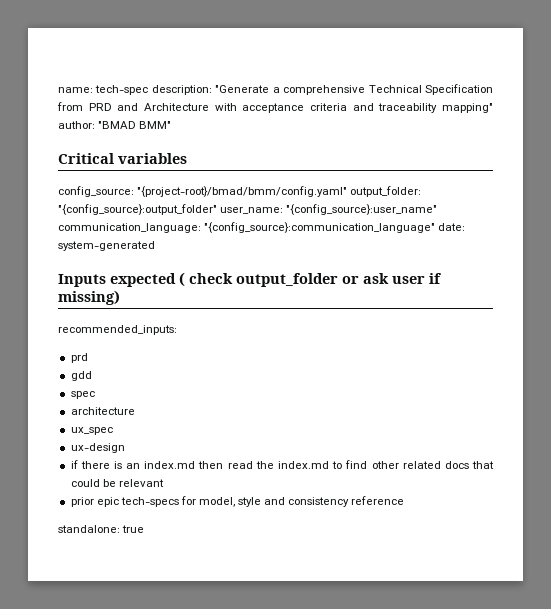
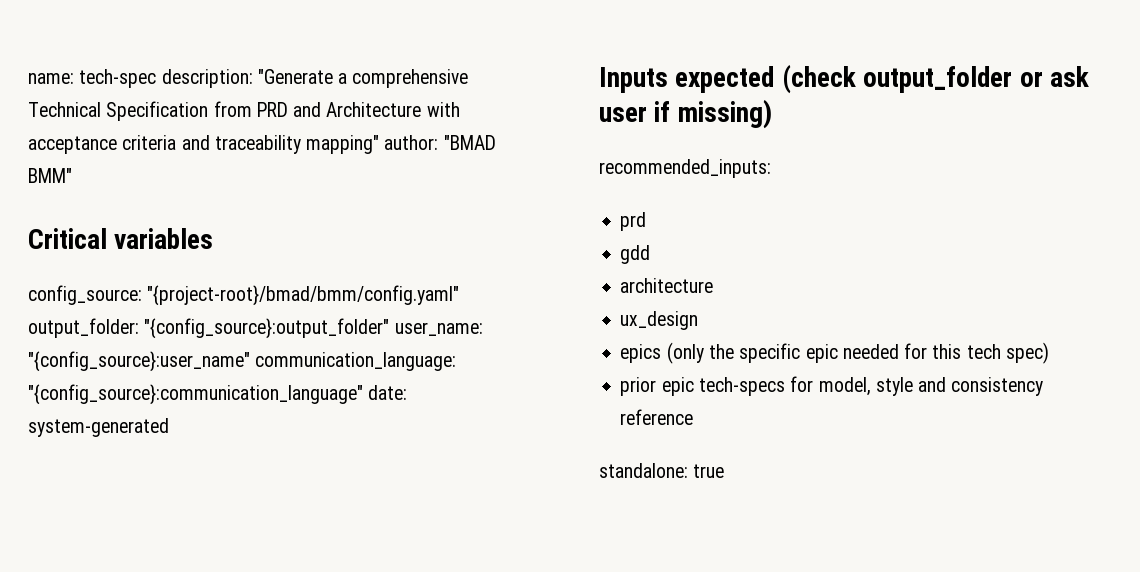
- Inputs expected ( check output_folder or ask user if missing)
+ Inputs expected (check output_folder or ask user if missing)
- spec
- ux_spec
- ux-design
- if there is an index.md then read the index.md to find other related docs that could be relevant
+ ux_design
+ epics (only the specific epic needed for this tech spec)

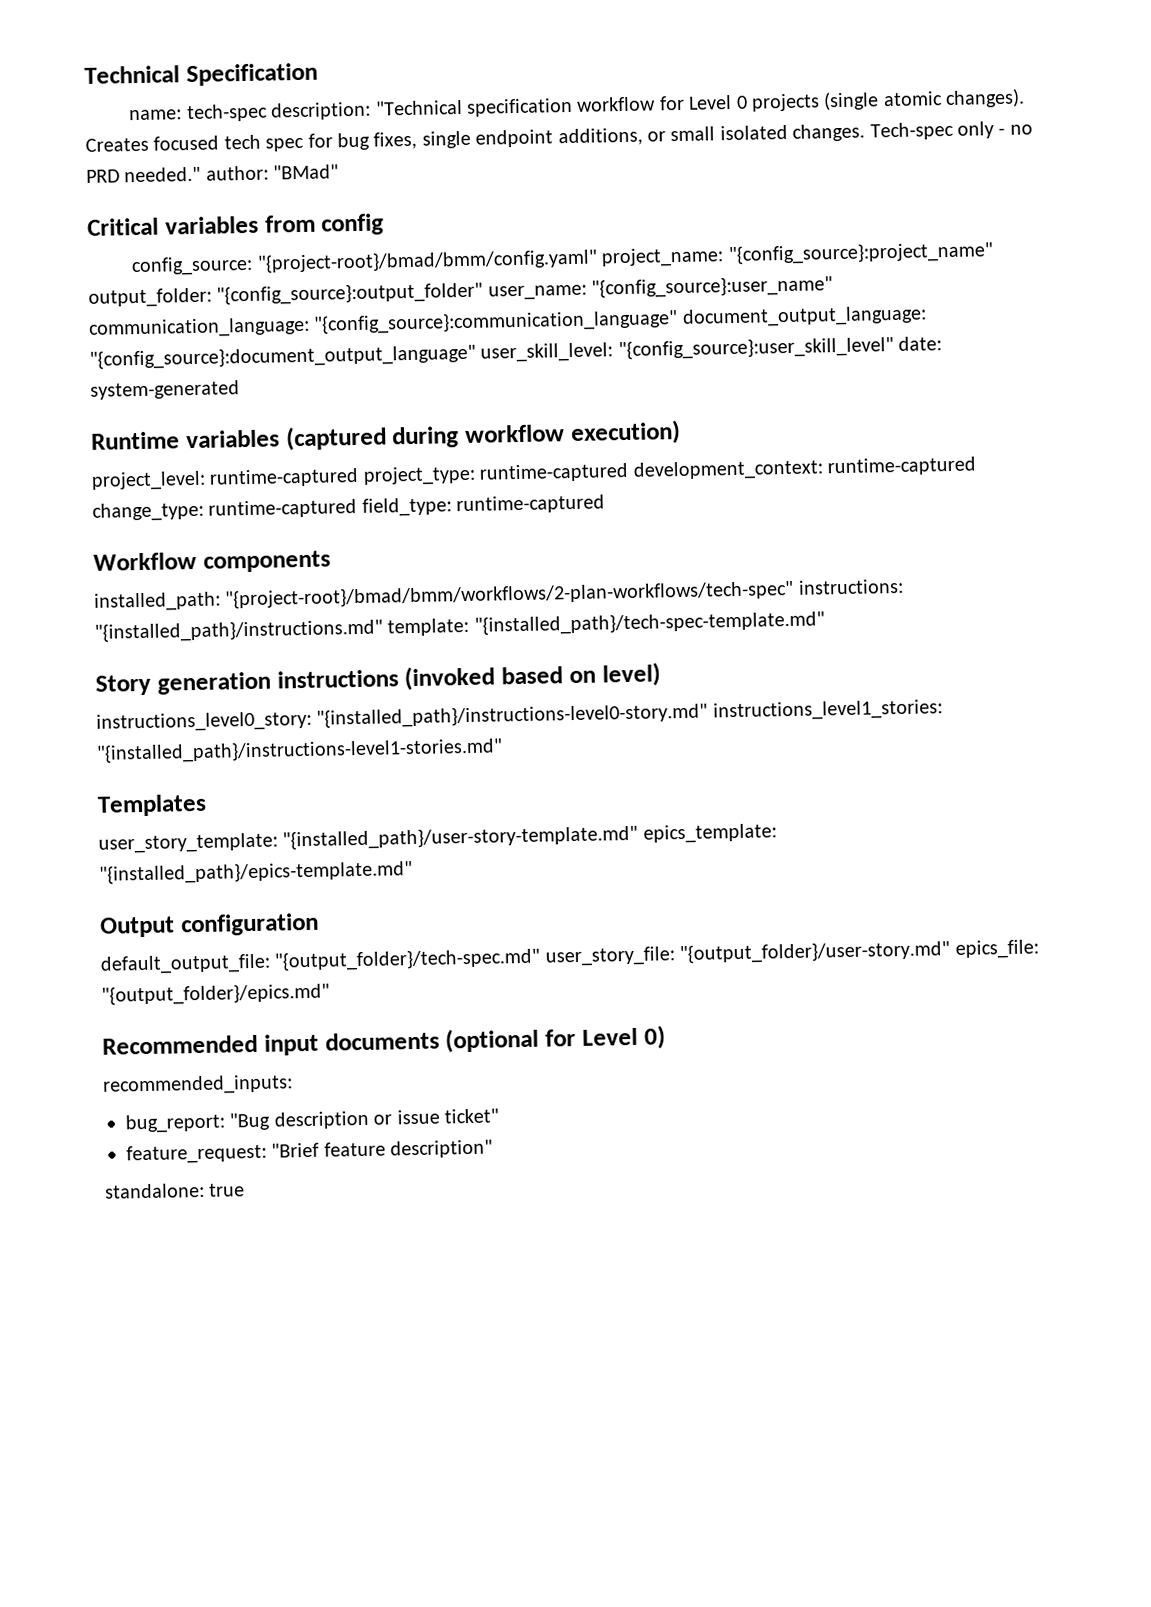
+ Technical Specification
- name: tech-spec description: "Generate a comprehensive Technical Specification from PRD and Architecture with acceptance criteria and traceability mapping" author: "BMAD BMM"
+ name: tech-spec description: "Technical specification workflow for Level 0 projects (single atomic changes). Creates focused tech spec for bug fixes, single endpoint additions, or small isolated changes. Tech-spec only - no PRD needed." author: "BMad"
- Critical variables
+ Critical variables from config
- config_source: "{project-root}/bmad/bmm/config.yaml" output_folder: "{config_source}:output_folder" user_name: "{config_source}:user_name" communication_language: "{config_source}:communication_language" date: system-generated
- Inputs expected (check output_folder or ask user if missing)
+ config_source: "{project-root}/bmad/bmm/config.yaml" project_name: "{config_source}:project_name" output_folder: "{config_source}:output_folder" user_name: "{config_source}:user_name" communication_language: "{config_source}:communication_language" document_output_language: "{config_source}:document_output_language" user_skill_level: "{config_source}:user_skill_level" date: system-generated
+ Runtime variables (captured during workflow execution)
+ project_level: runtime-captured project_type: runtime-captured development_context: runtime-captured change_type: runtime-captured field_type: runtime-captured
+ Workflow components
+ installed_path: "{project-root}/bmad/bmm/workflows/2-plan-workflows/tech-spec" instructions: "{installed_path}/instructions.md" template: "{installed_path}/tech-spec-template.md"
+ Story generation instructions (invoked based on level)
+ instructions_level0_story: "{installed_path}/instructions-level0-story.md" instructions_level1_stories: "{installed_path}/instructions-level1-stories.md"
+ Templates
+ user_story_template: "{installed_path}/user-story-template.md" epics_template: "{installed_path}/epics-template.md"
+ Output configuration
+ default_output_file: "{output_folder}/tech-spec.md" user_story_file: "{output_folder}/user-story.md" epics_file: "{output_folder}/epics.md"
+ Recommended input documents (optional for Level 0)
  recommended_inputs:
- prd
- gdd
- architecture
- ux_design
- epics (only the specific epic needed for this tech spec)
- prior epic tech-specs for model, style and consistency reference
+ bug_report: "Bug description or issue ticket"
+ feature_request: "Brief feature description"

